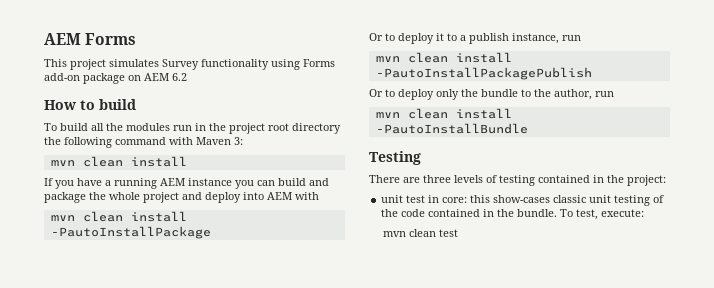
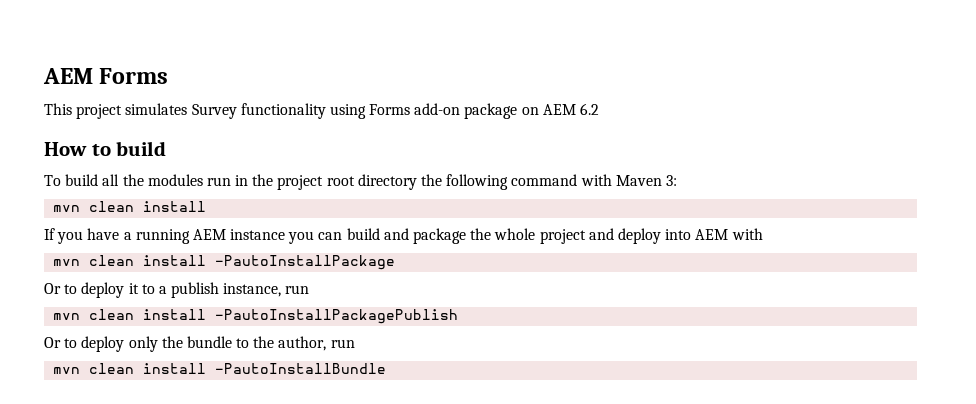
- Testing
- There are three levels of testing contained in the project:
- unit test in core: this show-cases classic unit testing of the code contained in the bundle. To test, execute:
- mvn clean test

